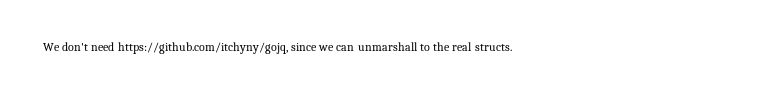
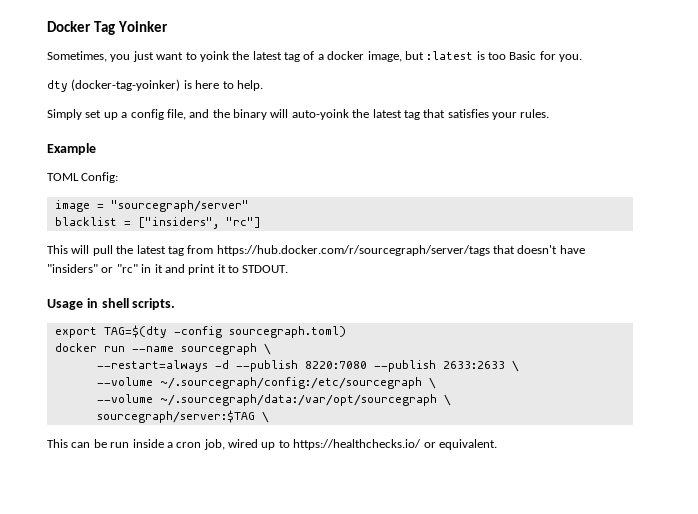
- We don't need https://github.com/itchyny/gojq, since we can unmarshall to the real structs.
+ Docker Tag Yoinker
+ Sometimes, you just want to yoink the latest tag of a docker image, but :latest is too Basic for you.
+ dty (docker-tag-yoinker) is here to help.
+ Simply set up a config file, and the binary will auto-yoink the latest tag that satisfies your rules.
+ Example
+ TOML Config:
+ image = "sourcegraph/server"
+ blacklist = ["insiders", "rc"]
+ This will pull the latest tag from https://hub.docker.com/r/sourcegraph/server/tags that doesn't have "insiders" or "rc" in it and print it to STDOUT.
+ Usage in shell scripts.
+ export TAG=$(dty -config sourcegraph.toml)
+ docker run --name sourcegraph \
+ --restart=always -d --publish 8220:7080 --publish 2633:2633 \
+ --volume ~/.sourcegraph/config:/etc/sourcegraph \
+ --volume ~/.sourcegraph/data:/var/opt/sourcegraph \
+ sourcegraph/server:$TAG \
+ This can be run inside a cron job, wired up to https://healthchecks.io/ or equivalent.

